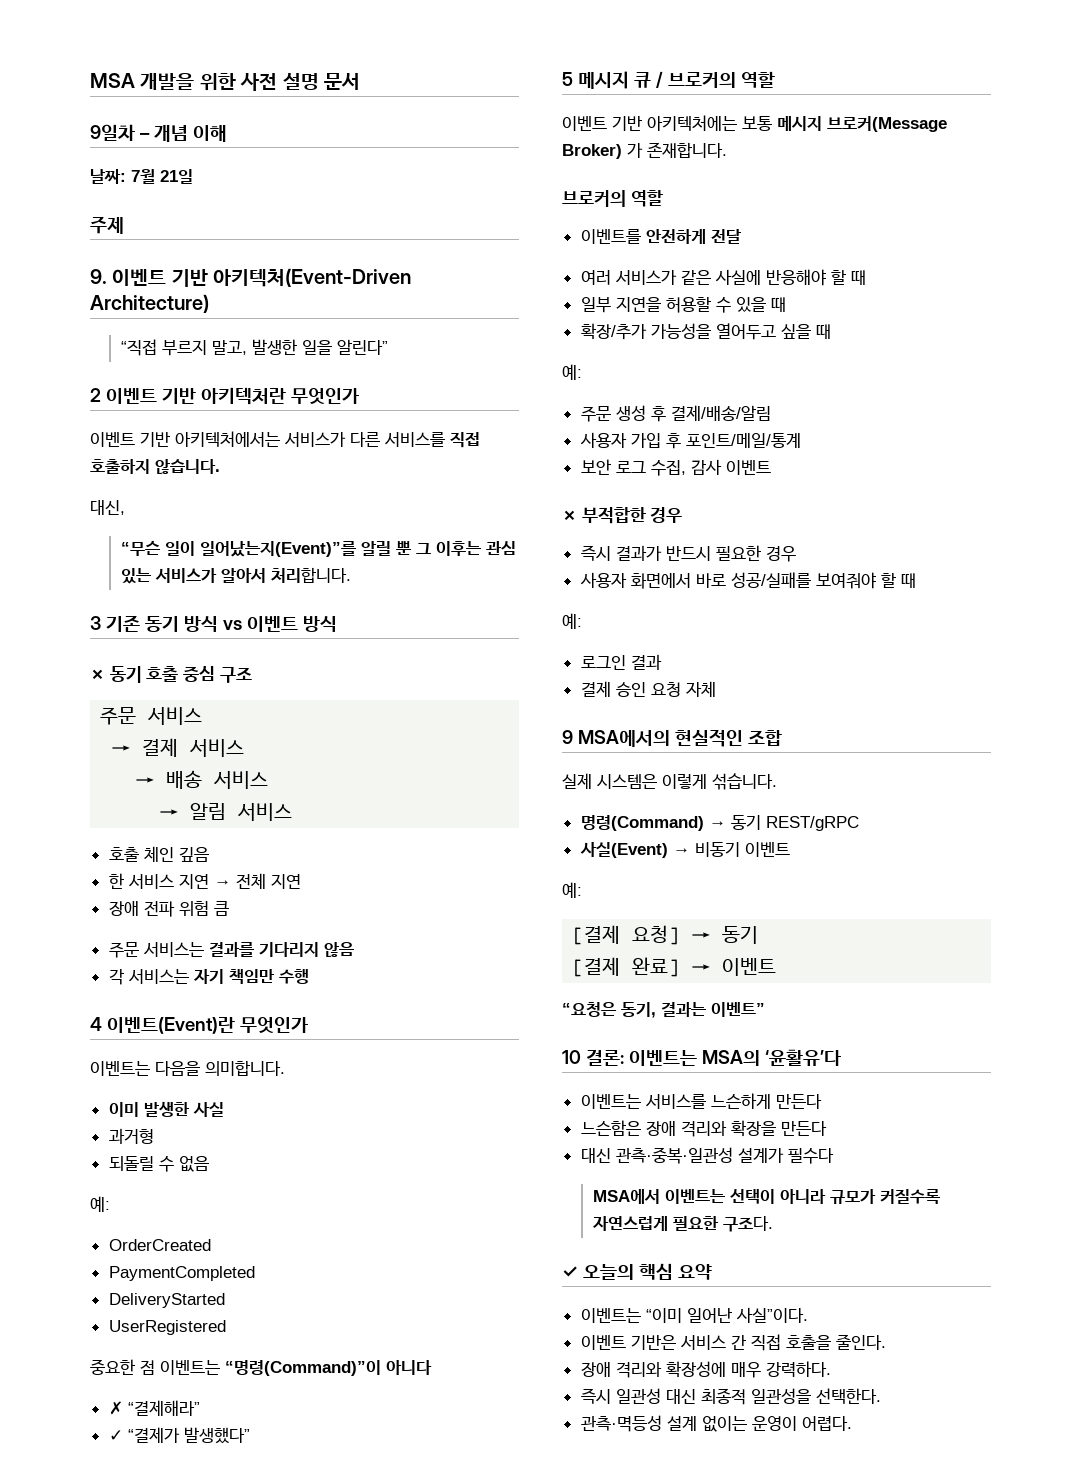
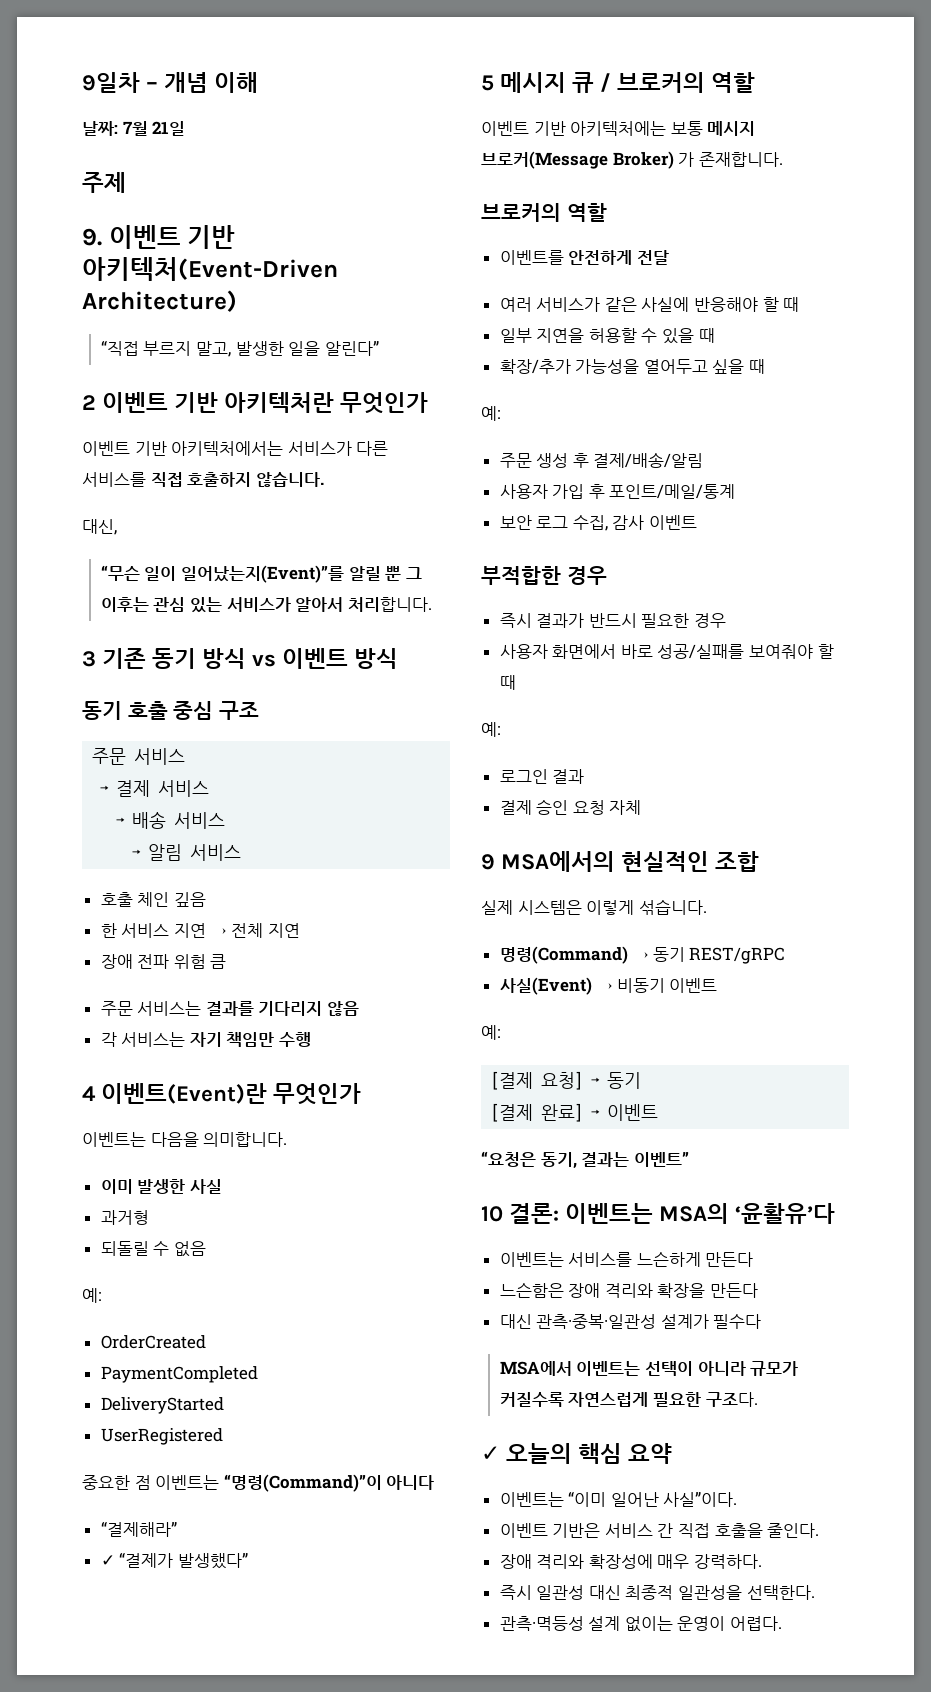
- MSA 개발을 위한 사전 설명 문서
- ✗ 동기 호출 중심 구조
+ 동기 호출 중심 구조
- ✗ “결제해라”
+ “결제해라”
- ✗ 부적합한 경우
+ 부적합한 경우

